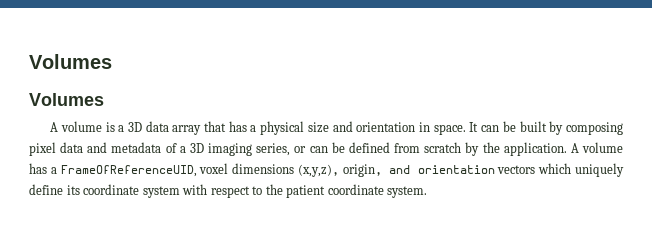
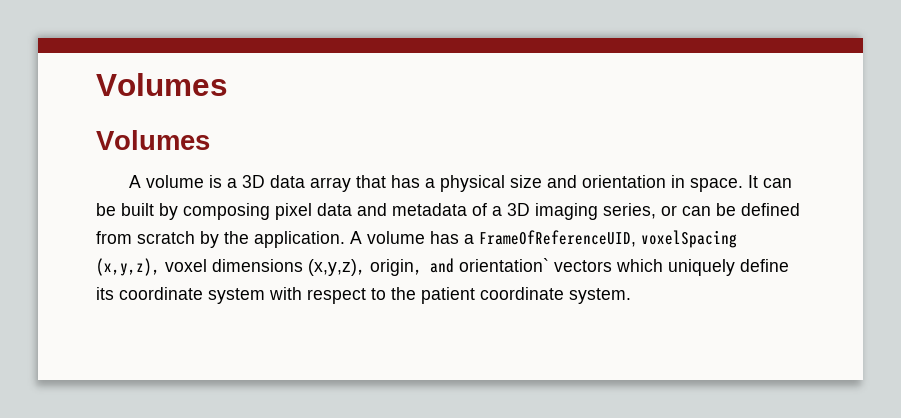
- A volume has a FrameOfReferenceUID, voxel dimensions (x,y,z), origin, and orientation vectors which uniquely define its coordinate system with respect to the patient coordinate system.
+ A volume has a FrameOfReferenceUID, voxelSpacing (x,y,z), voxel dimensions (x,y,z), origin, and orientation` vectors which uniquely define its coordinate system with respect to the patient coordinate system.

